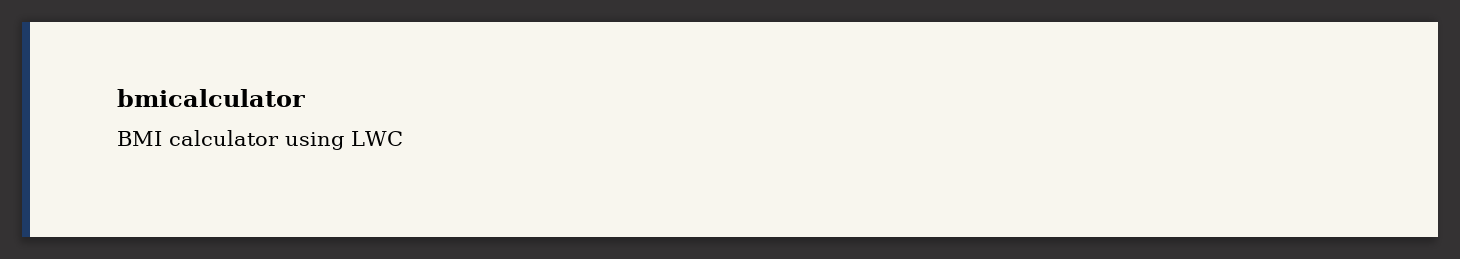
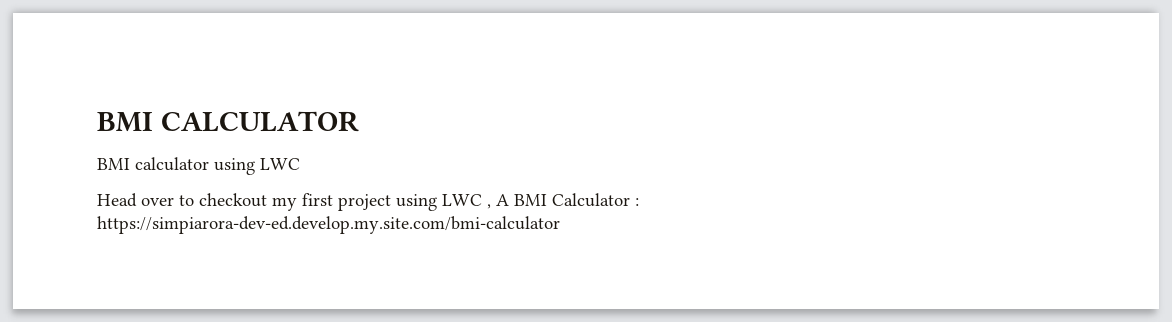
- bmicalculator
+ BMI CALCULATOR
+ Head over to checkout my first project using LWC , A BMI Calculator : https://simpiarora-dev-ed.develop.my.site.com/bmi-calculator

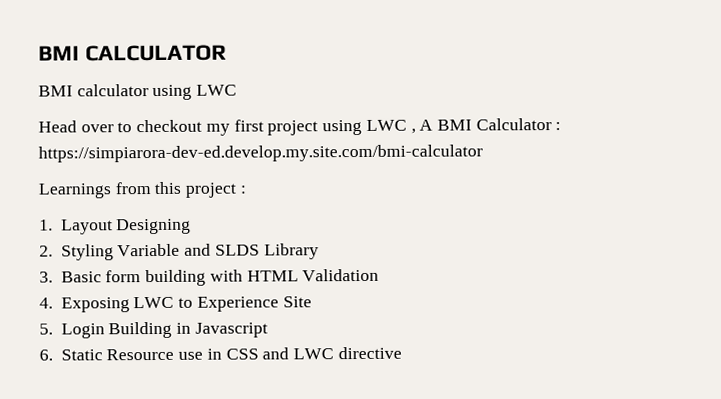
+ Learnings from this project :
+ 1. Layout Designing
+ 2. Styling Variable and SLDS Library
+ 3. Basic form building with HTML Validation
+ 4. Exposing LWC to Experience Site
+ 5. Login Building in Javascript
+ 6. Static Resource use in CSS and LWC directive

